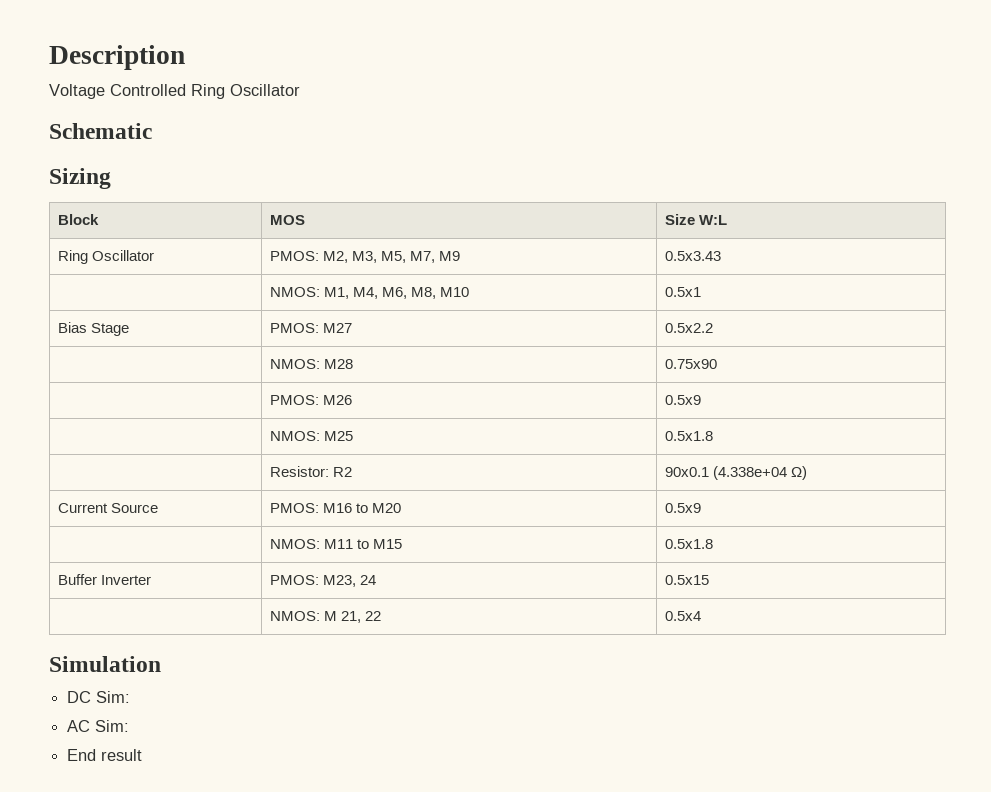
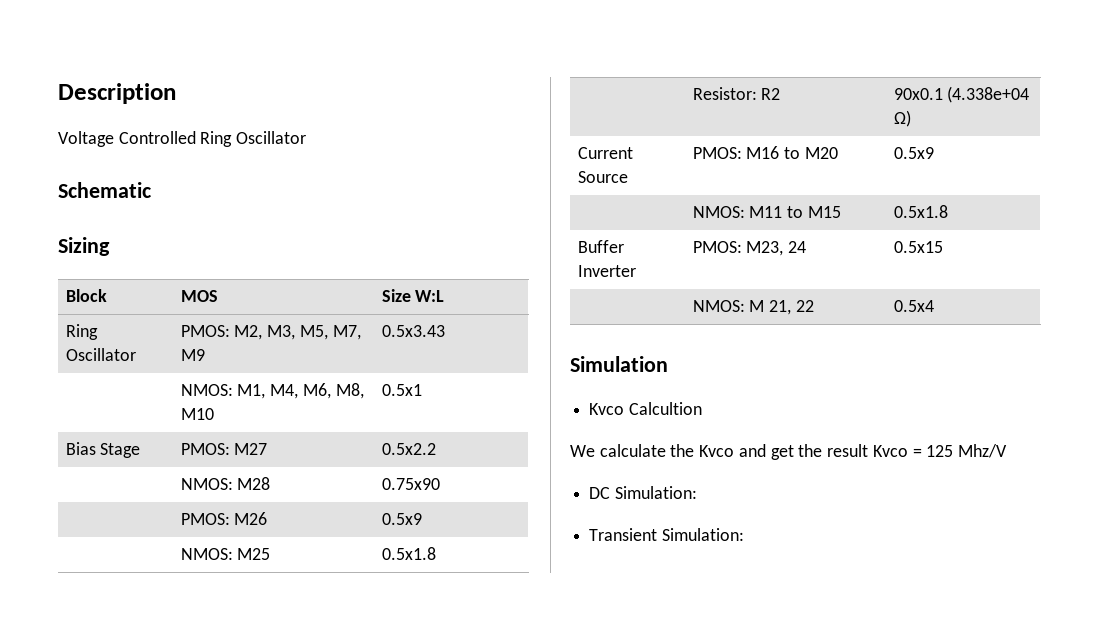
- DC Sim:
- AC Sim:
- End result
+ Kvco Calcultion
+ We calculate the Kvco and get the result Kvco = 125 Mhz/V
+ DC Simulation:
+ Transient Simulation:

